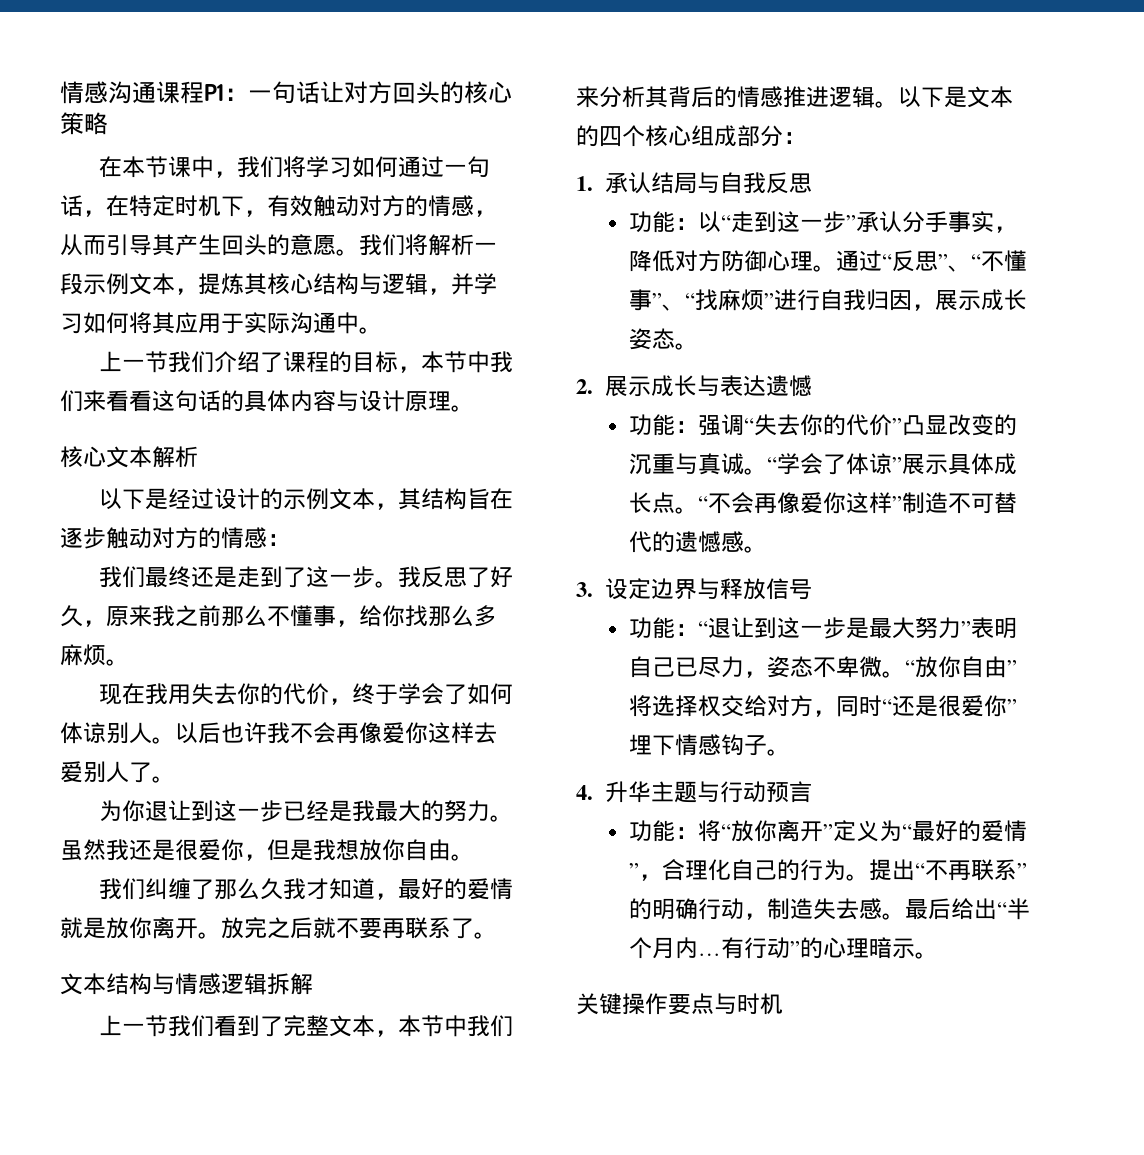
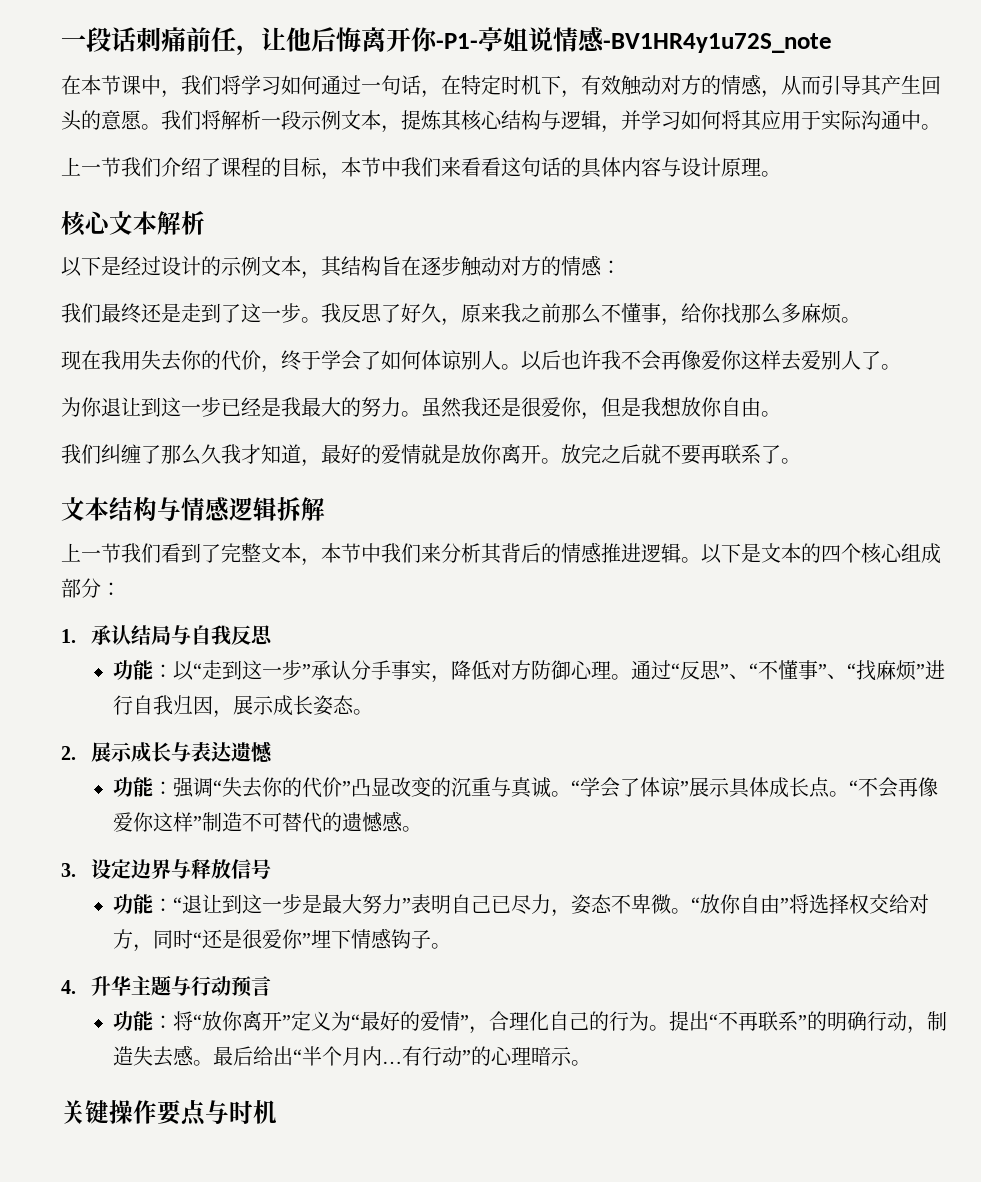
- 情感沟通课程P1：一句话让对方回头的核心策略
+ 一段话刺痛前任，让他后悔离开你-P1-亭姐说情感-BV1HR4y1u72S_note

